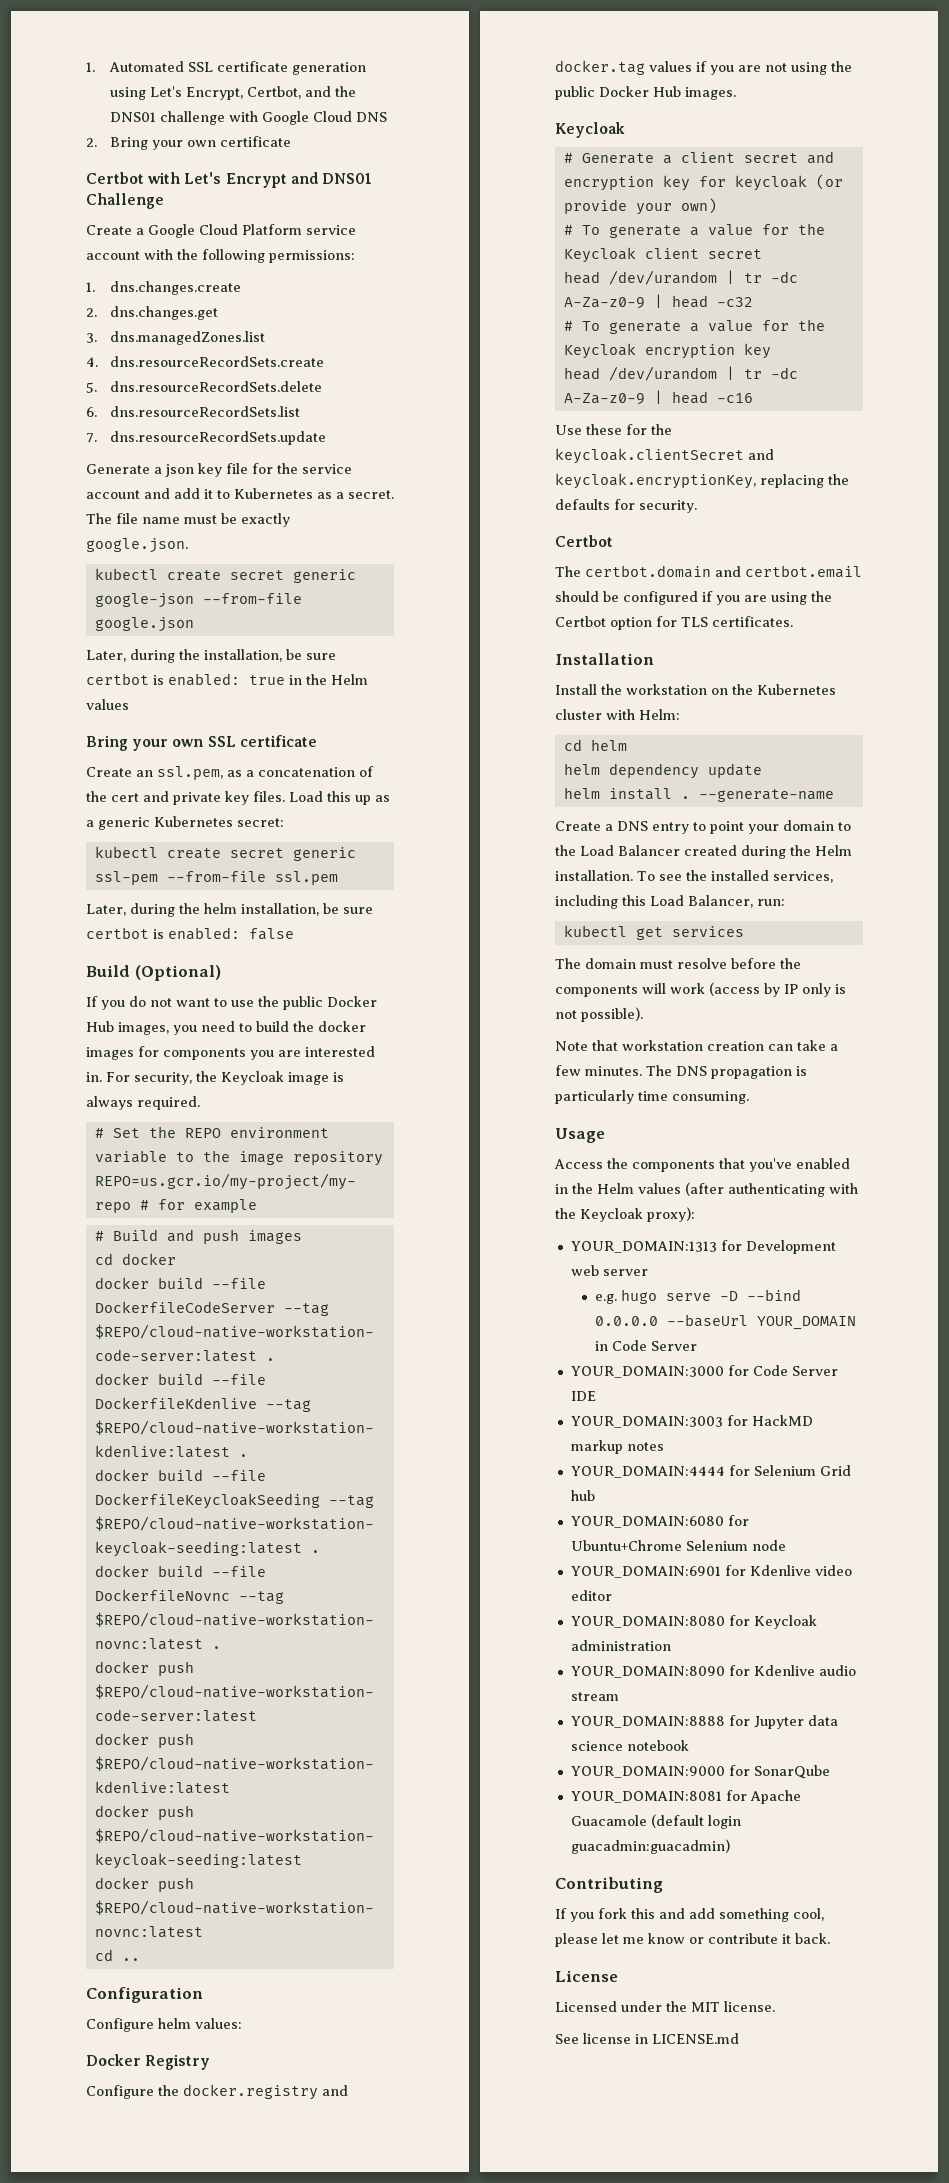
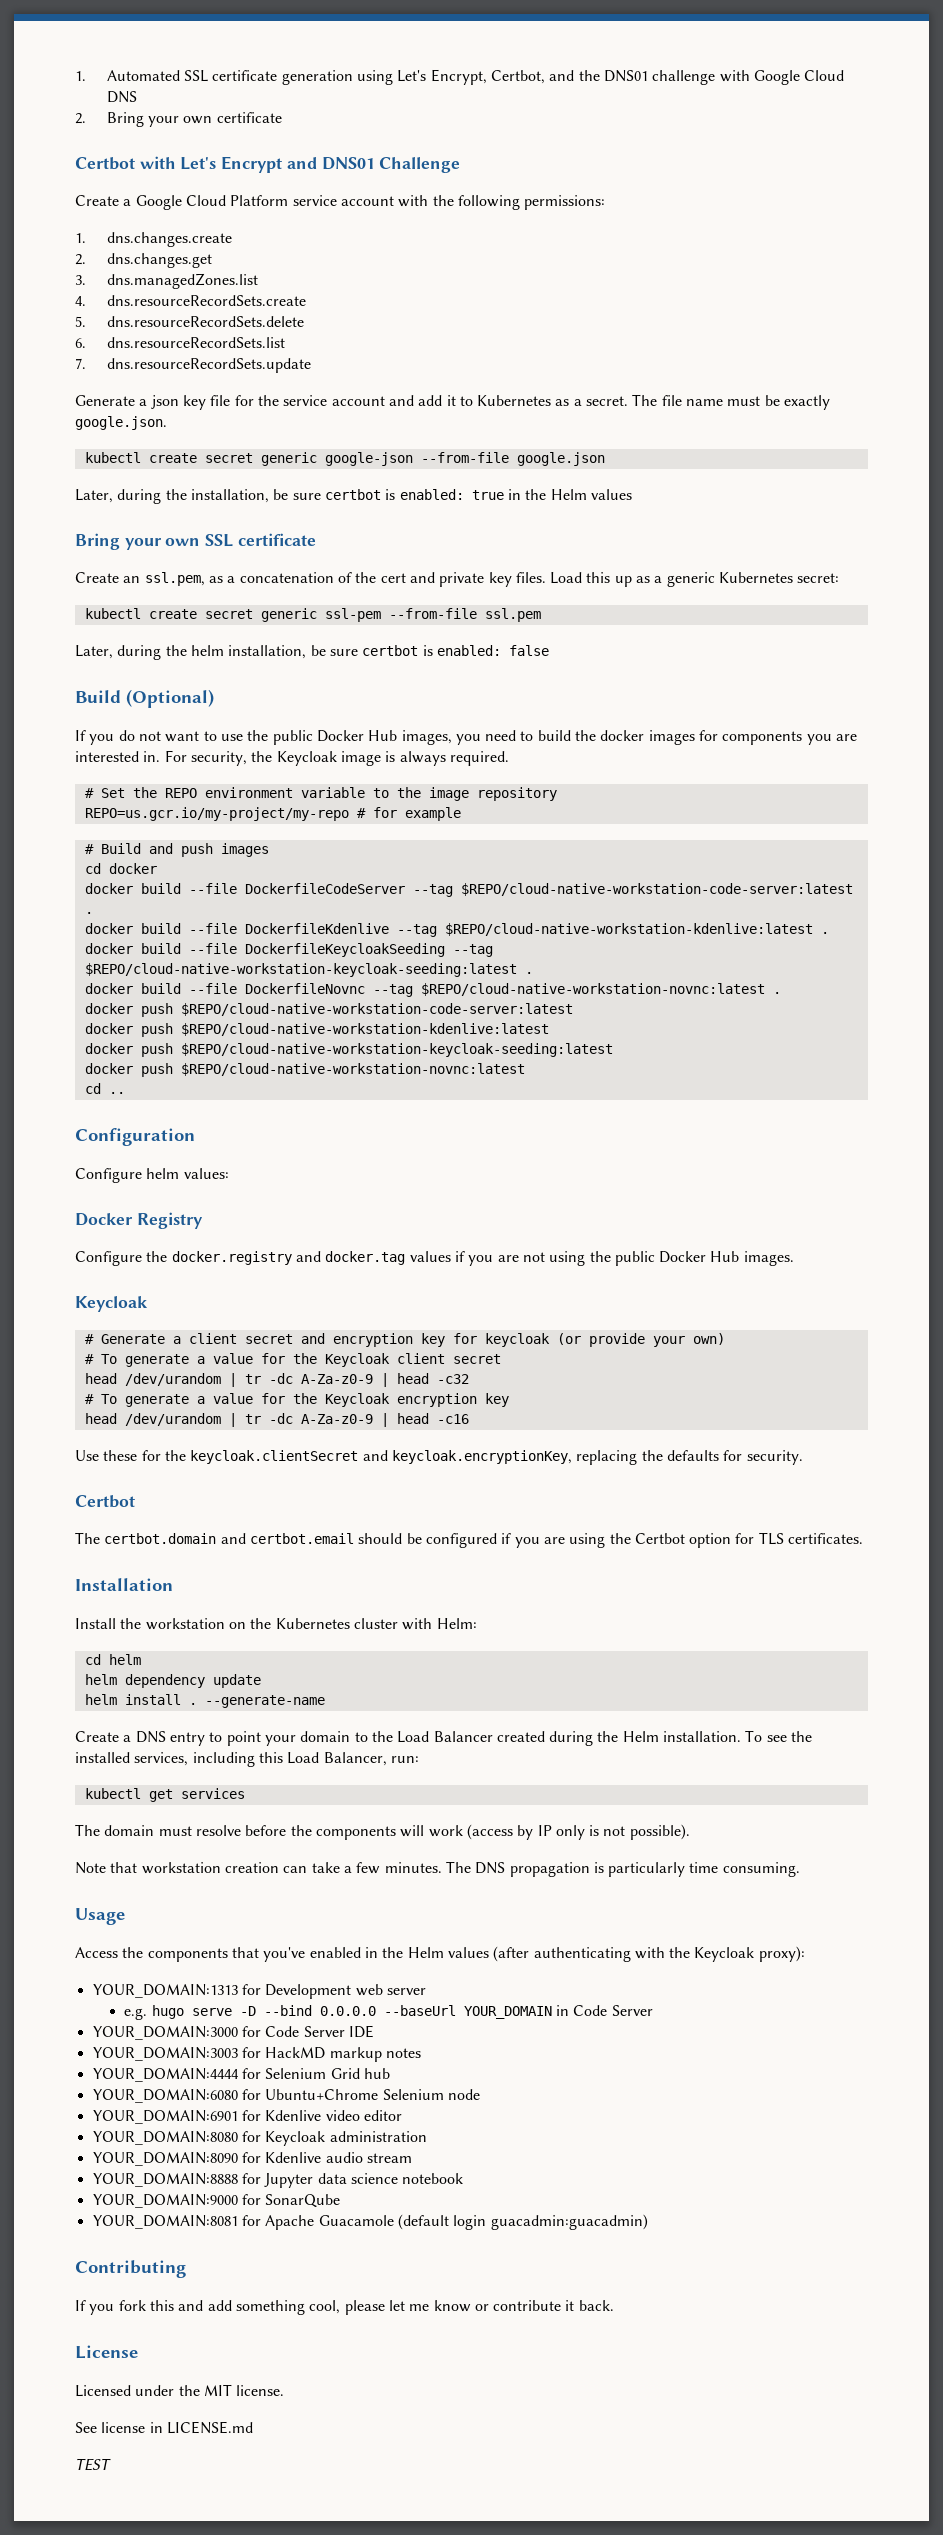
+ TEST

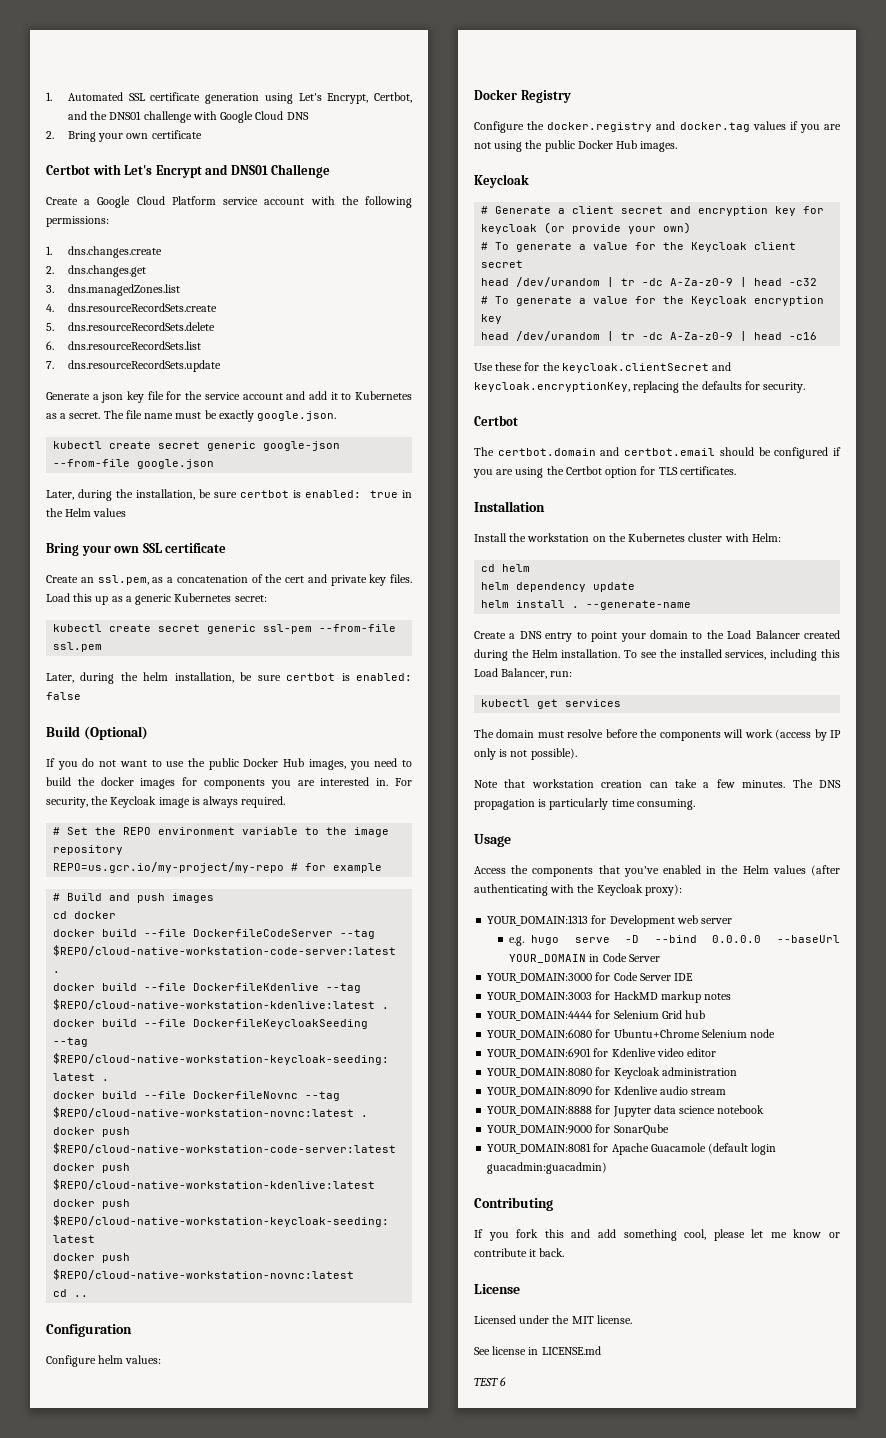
- TEST
+ TEST 6

